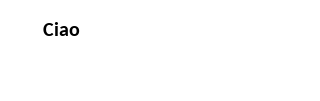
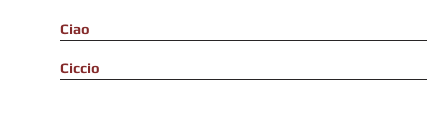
+ Ciccio

